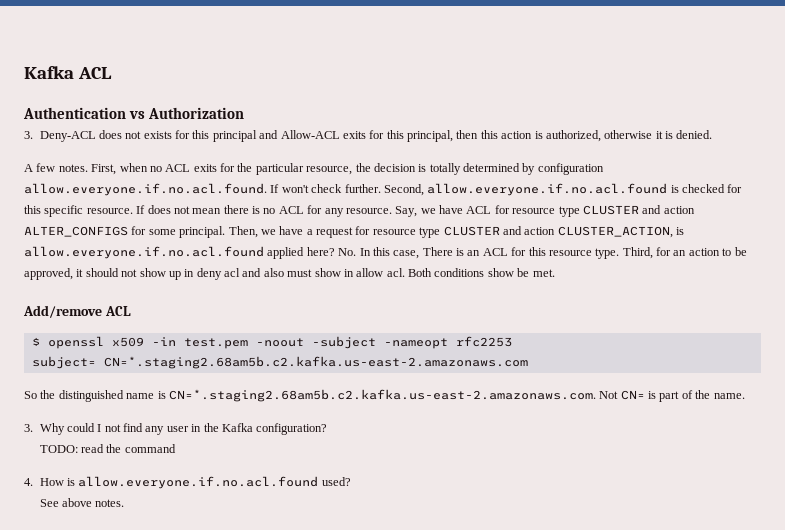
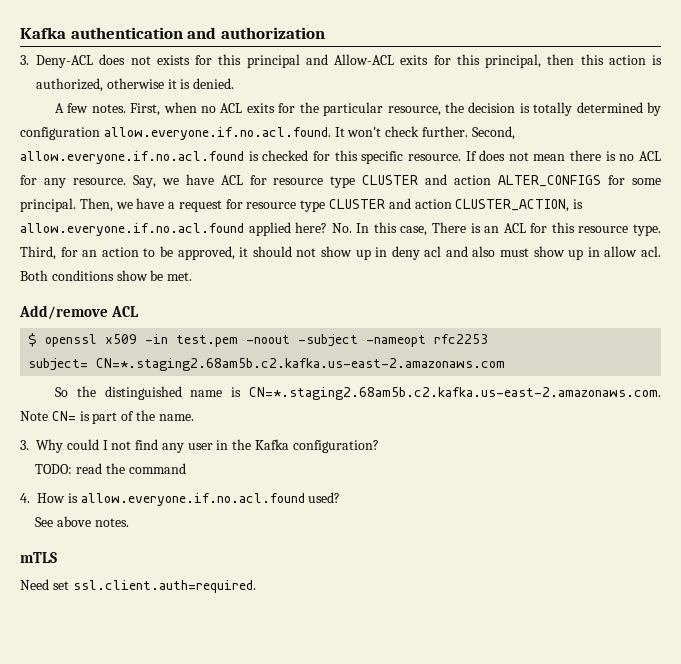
- Kafka ACL
- Authentication vs Authorization
+ Kafka authentication and authorization
- First, when no ACL exits for the particular resource, the decision is totally determined by configuration allow.everyone.if.no.acl.found. If won't check further.
+ First, when no ACL exits for the particular resource, the decision is totally determined by configuration allow.everyone.if.no.acl.found. It won't check further.
- Third, for an action to be approved, it should not show up in deny acl and also must show in allow acl.
+ Third, for an action to be approved, it should not show up in deny acl and also must show up in allow acl.
- So the distinguished name is CN=*.staging2.68am5b.c2.kafka.us-east-2.amazonaws.com. Not CN= is part of the name.
+ So the distinguished name is CN=*.staging2.68am5b.c2.kafka.us-east-2.amazonaws.com. Note CN= is part of the name.
+ mTLS
+ Need set ssl.client.auth=required.

